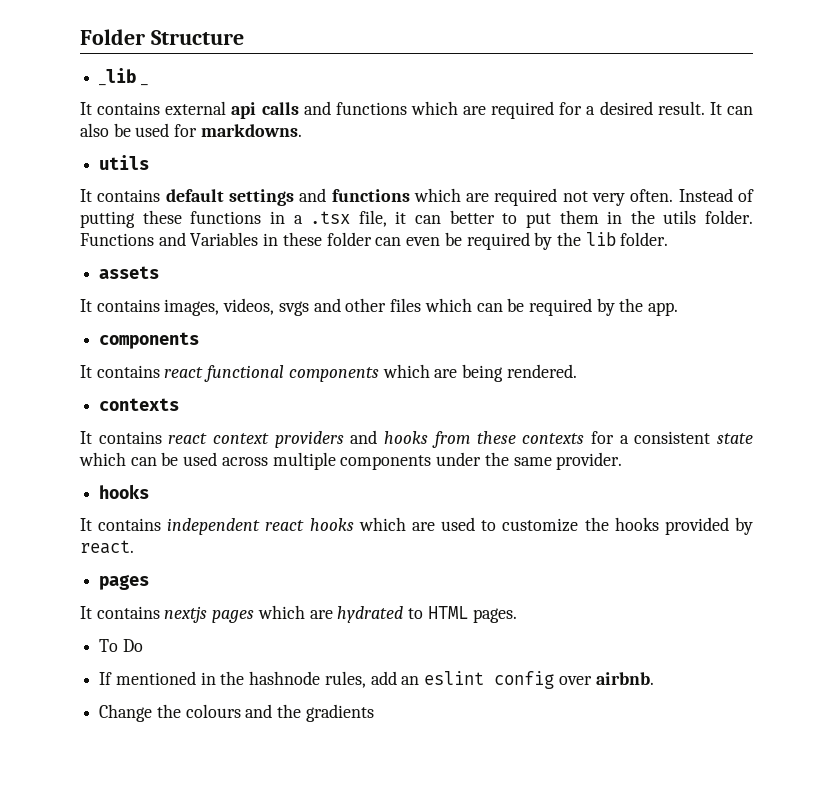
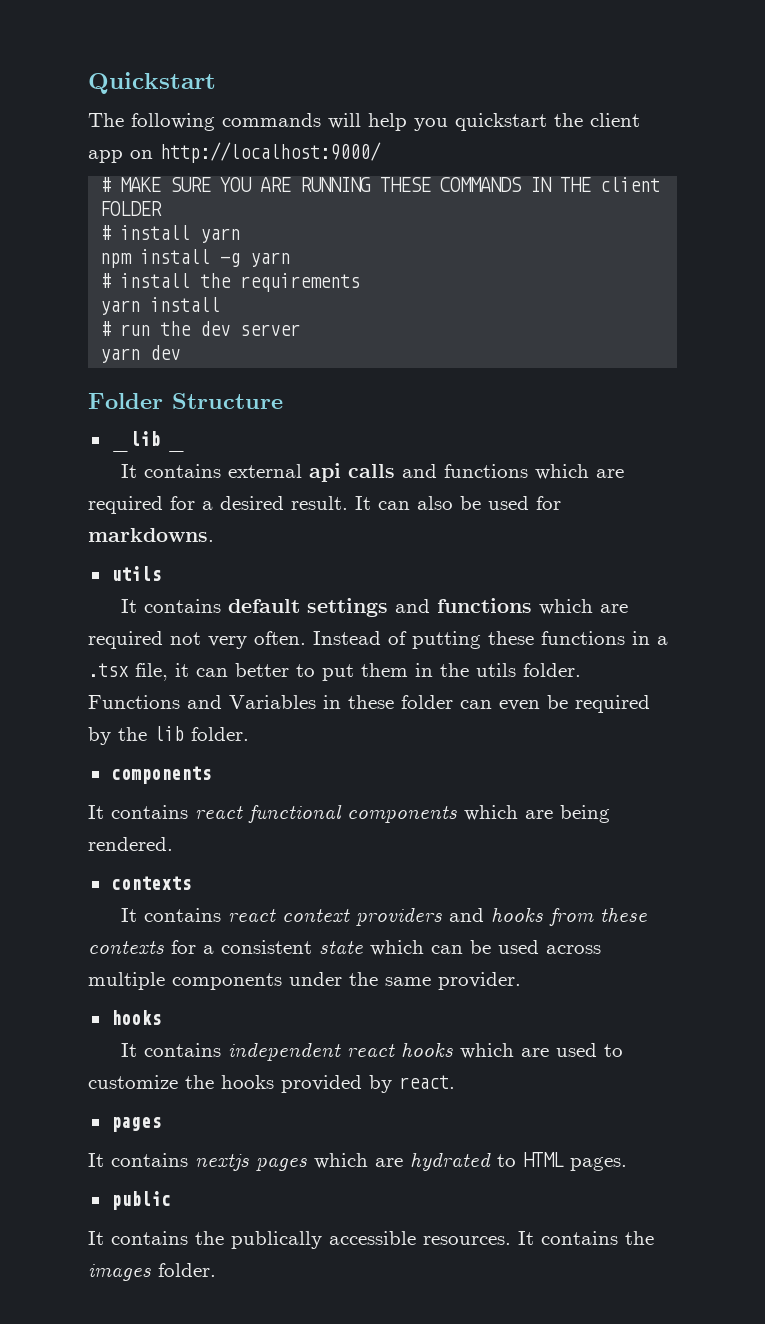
+ Quickstart
+ The following commands will help you quickstart the client app on http://localhost:9000/
+ # MAKE SURE YOU ARE RUNNING THESE COMMANDS IN THE client FOLDER
+ # install yarn
+ npm install -g yarn
+ # install the requirements
+ yarn install
+ # run the dev server
+ yarn dev
- assets
- It contains images, videos, svgs and other files which can be required by the app.
- To Do
- If mentioned in the hashnode rules, add an eslint config over airbnb.
- Change the colours and the gradients
+ public
+ It contains the publically accessible resources. It contains the images folder.

